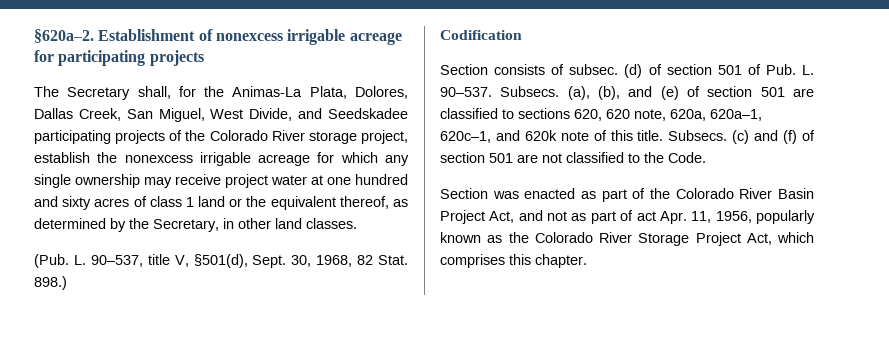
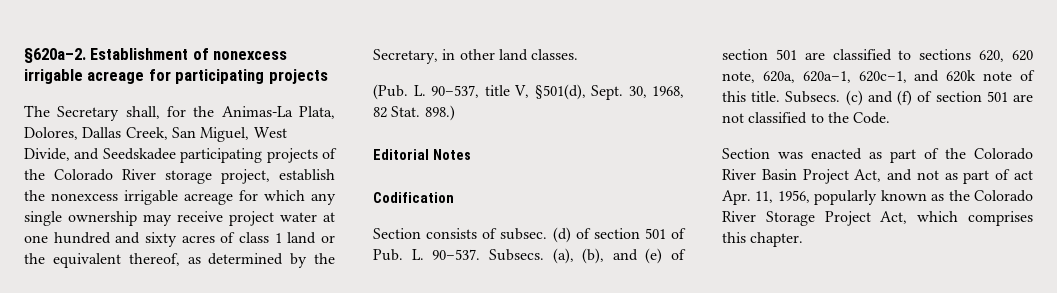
+ Editorial Notes

